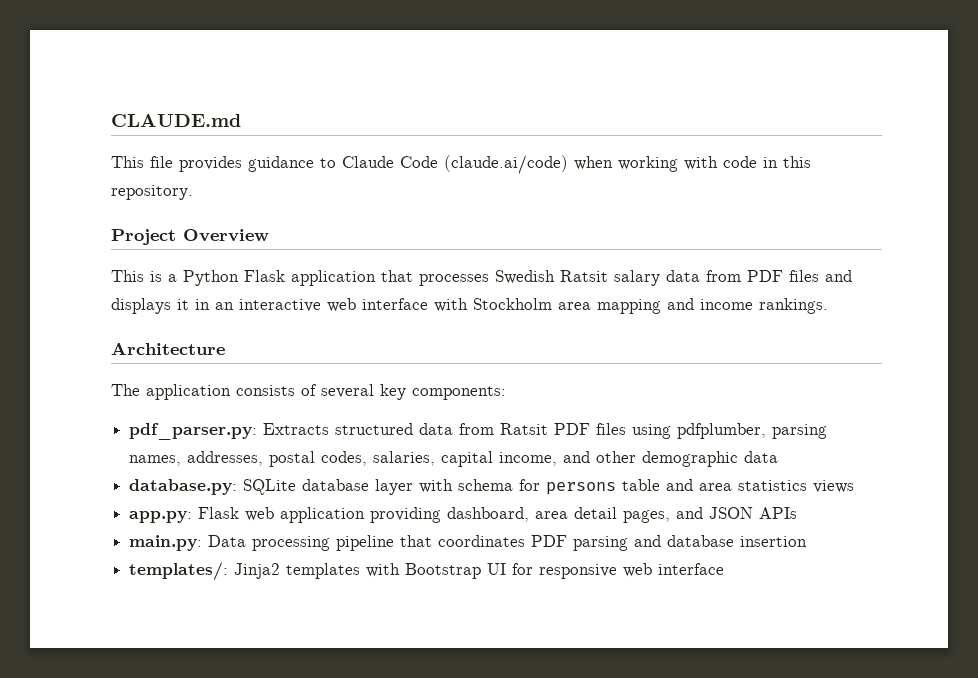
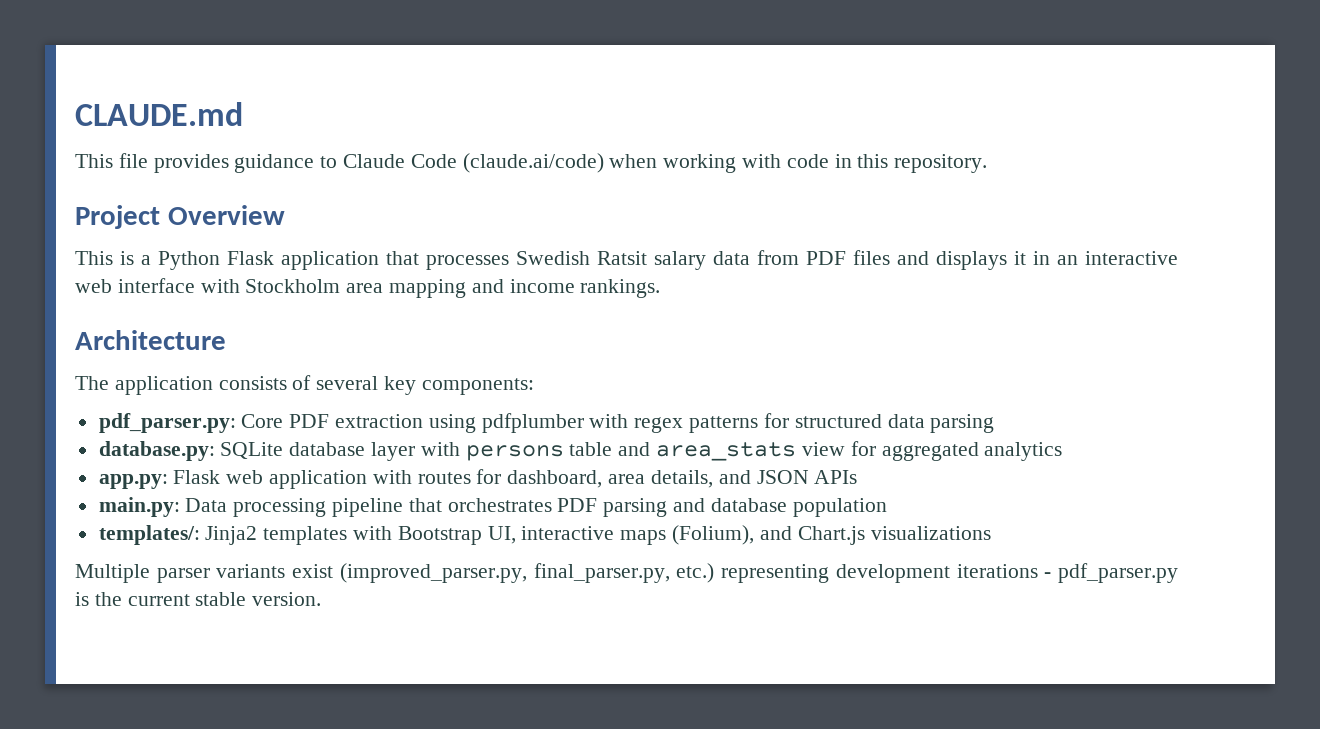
- pdf_parser.py: Extracts structured data from Ratsit PDF files using pdfplumber, parsing names, addresses, postal codes, salaries, capital income, and other demographic data
+ pdf_parser.py: Core PDF extraction using pdfplumber with regex patterns for structured data parsing
- database.py: SQLite database layer with schema for persons table and area statistics views
+ database.py: SQLite database layer with persons table and area_stats view for aggregated analytics
- app.py: Flask web application providing dashboard, area detail pages, and JSON APIs
+ app.py: Flask web application with routes for dashboard, area details, and JSON APIs
- main.py: Data processing pipeline that coordinates PDF parsing and database insertion
+ main.py: Data processing pipeline that orchestrates PDF parsing and database population
- templates/: Jinja2 templates with Bootstrap UI for responsive web interface
+ templates/: Jinja2 templates with Bootstrap UI, interactive maps (Folium), and Chart.js visualizations
+ Multiple parser variants exist (improved_parser.py, final_parser.py, etc.) representing development iterations - pdf_parser.py is the current stable version.

